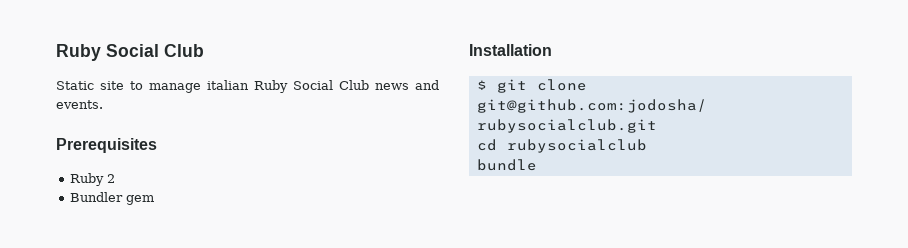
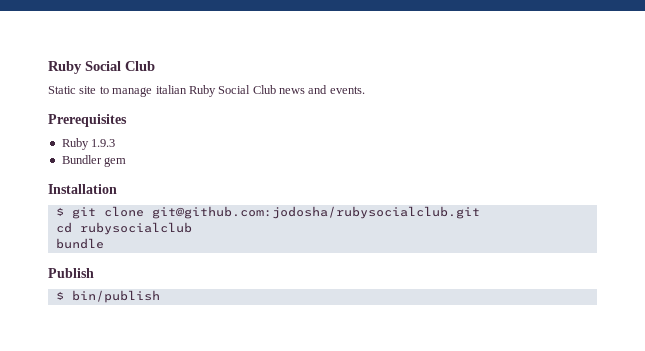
- Ruby 2
+ Ruby 1.9.3
+ Publish
+ $ bin/publish

